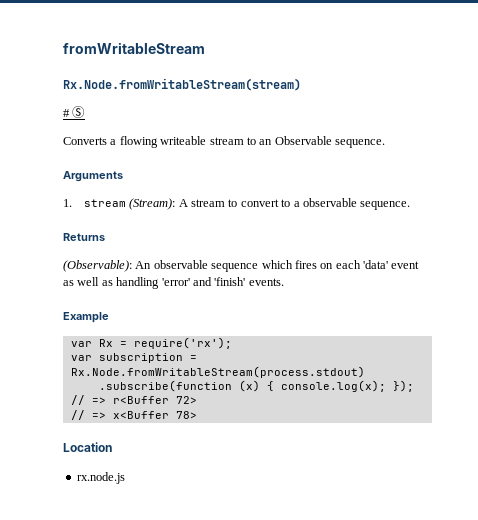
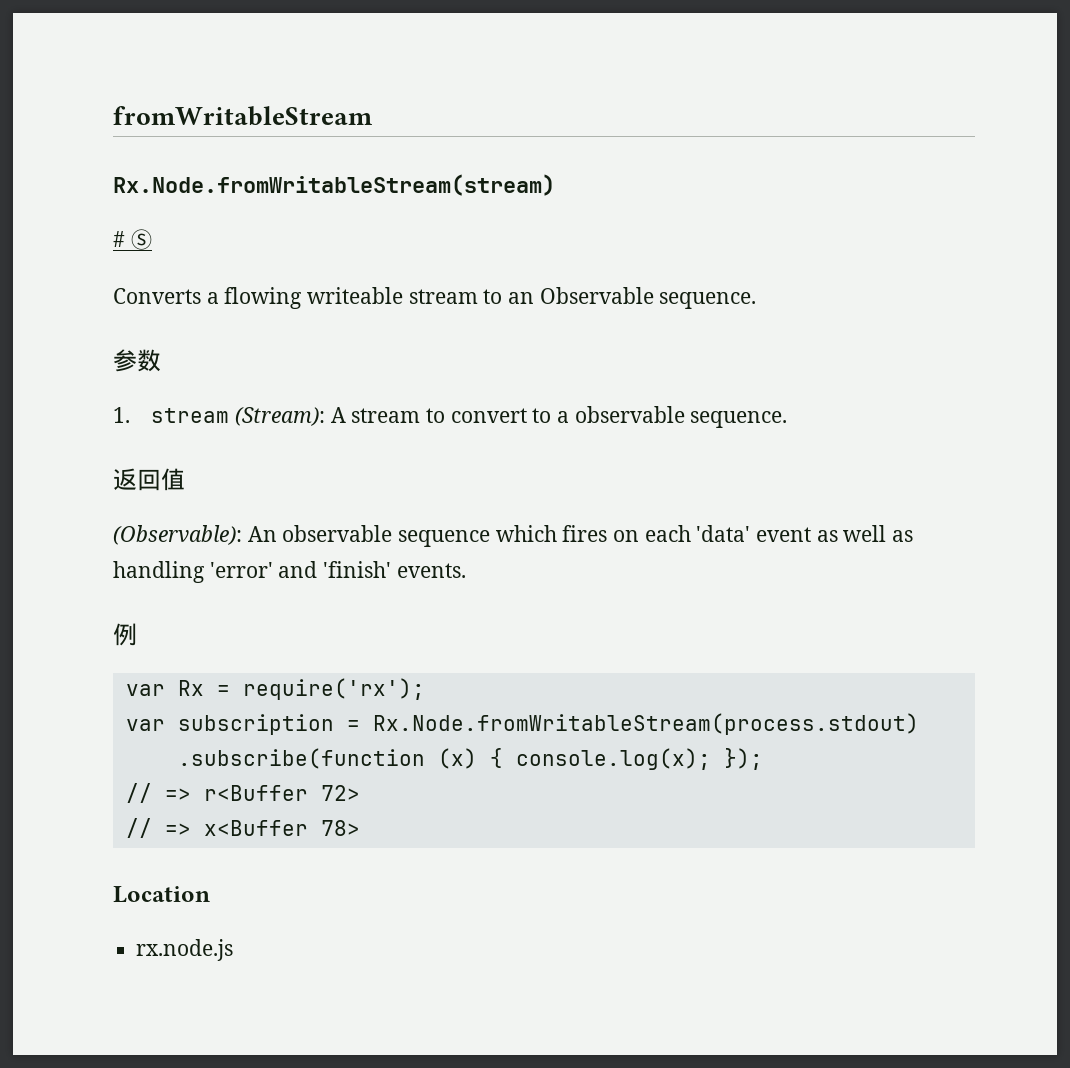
- Arguments
+ 参数
- Returns
+ 返回值
- Example
+ 例

